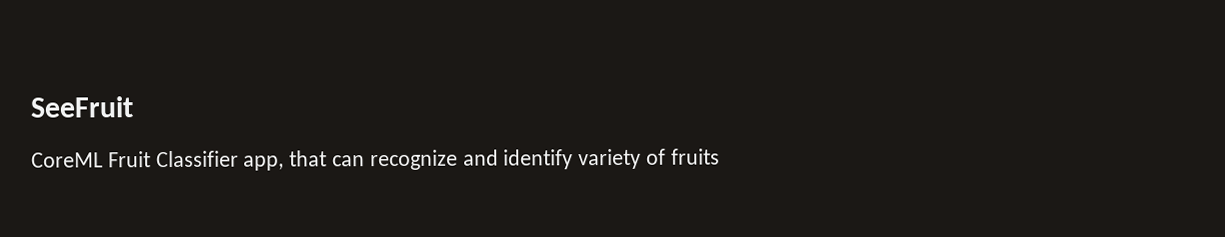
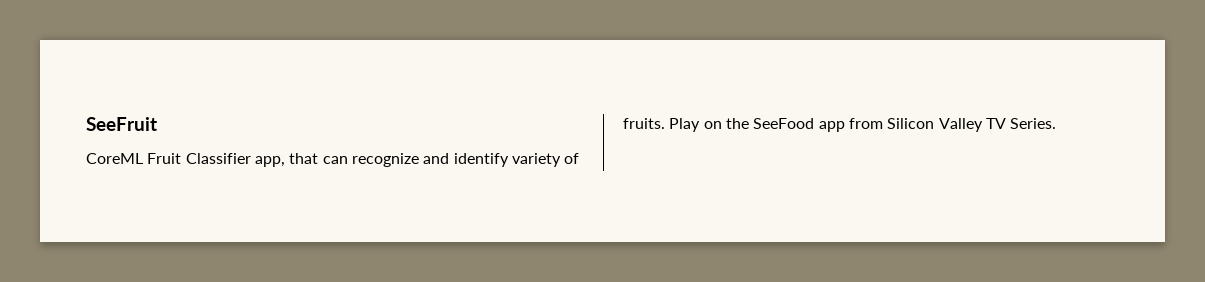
- CoreML Fruit Classifier app, that can recognize and identify variety of fruits
+ CoreML Fruit Classifier app, that can recognize and identify variety of fruits. Play on the SeeFood app from Silicon Valley TV Series.

